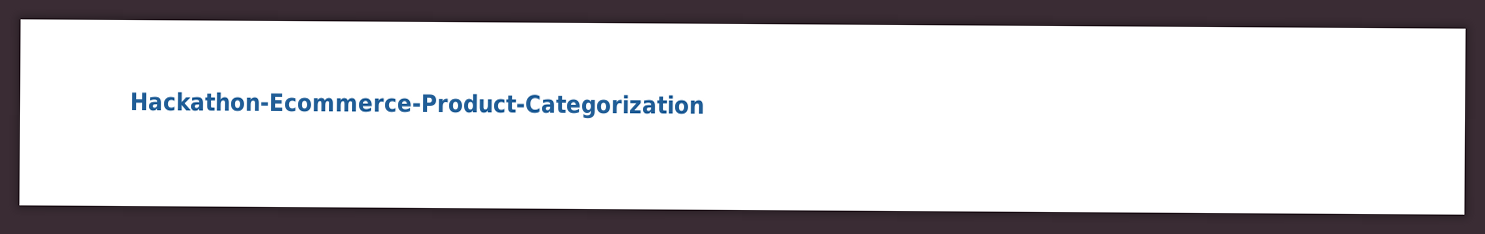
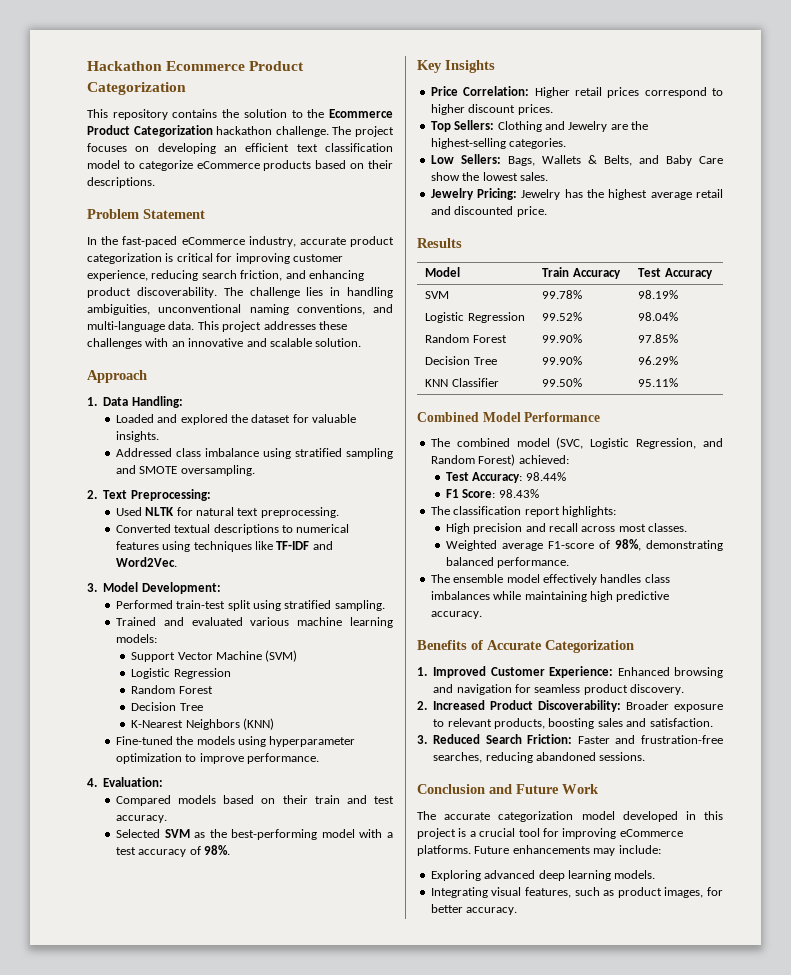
- Hackathon-Ecommerce-Product-Categorization
+ Hackathon Ecommerce Product Categorization
+ This repository contains the solution to the Ecommerce Product Categorization hackathon challenge. The project focuses on developing an efficient text classification model to categorize eCommerce products based on their descriptions.
+ Problem Statement
+ In the fast-paced eCommerce industry, accurate product categorization is critical for improving customer experience, reducing search friction, and enhancing product discoverability. The challenge lies in handling ambiguities, unconventional naming conventions, and multi-language data. This project addresses these challenges with an innovative and scalable solution.
+ Approach
+ 1. Data Handling:
+ Loaded and explored the dataset for valuable insights.
+ Addressed class imbalance using stratified sampling and SMOTE oversampling.
+ 2. Text Preprocessing:
+ Used NLTK for natural text preprocessing.
+ Converted textual descriptions to numerical features using techniques like TF-IDF and Word2Vec.
+ 3. Model Development:
+ Performed train-test split using stratified sampling.
+ Trained and evaluated various machine learning models:
+ Support Vector Machine (SVM)
+ Logistic Regression
+ Random Forest
+ Decision Tree
+ K-Nearest Neighbors (KNN)
+ Fine-tuned the models using hyperparameter optimization to improve performance.
+ 4. Evaluation:
+ Compared models based on their train and test accuracy.
+ Selected SVM as the best-performing model with a test accuracy of 98%.
+ Key Insights
+ Price Correlation: Higher retail prices correspond to higher discount prices.
+ Top Sellers: Clothing and Jewelry are the highest-selling categories.
+ Low Sellers: Bags, Wallets & Belts, and Baby Care show the lowest sales.
+ Jewelry Pricing: Jewelry has the highest average retail and discounted price.
+ Results
+ Model | Train Accuracy | Test Accuracy
+ SVM | 99.78% | 98.19%
+ Logistic Regression | 99.52% | 98.04%
+ Random Forest | 99.90% | 97.85%
+ Decision Tree | 99.90% | 96.29%
+ KNN Classifier | 99.50% | 95.11%
+ Combined Model Performance
+ The combined model (SVC, Logistic Regression, and Random Forest) achieved:
+ Test Accuracy: 98.44%
+ F1 Score: 98.43%
+ The classification report highlights:
+ High precision and recall across most classes.
+ Weighted average F1-score of 98%, demonstrating balanced performance.
+ The ensemble model effectively handles class imbalances while maintaining high predictive accuracy.
+ Benefits of Accurate Categorization
+ 1. Improved Customer Experience: Enhanced browsing and navigation for seamless product discovery.
+ 2. Increased Product Discoverability: Broader exposure to relevant products, boosting sales and satisfaction.
+ 3. Reduced Search Friction: Faster and frustration-free searches, reducing abandoned sessions.
+ Conclusion and Future Work
+ The accurate categorization model developed in this project is a crucial tool for improving eCommerce platforms. Future enhancements may include:
+ Exploring advanced deep learning models.
+ Integrating visual features, such as product images, for better accuracy.

